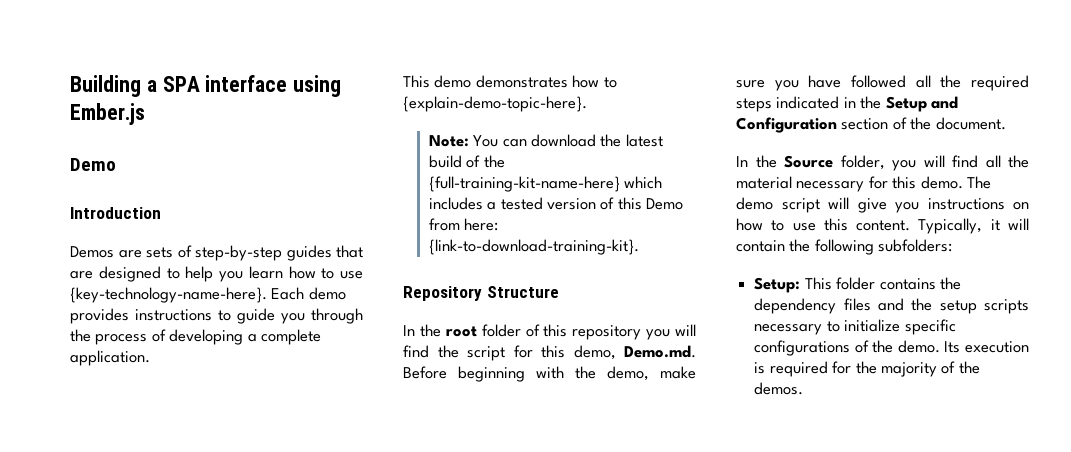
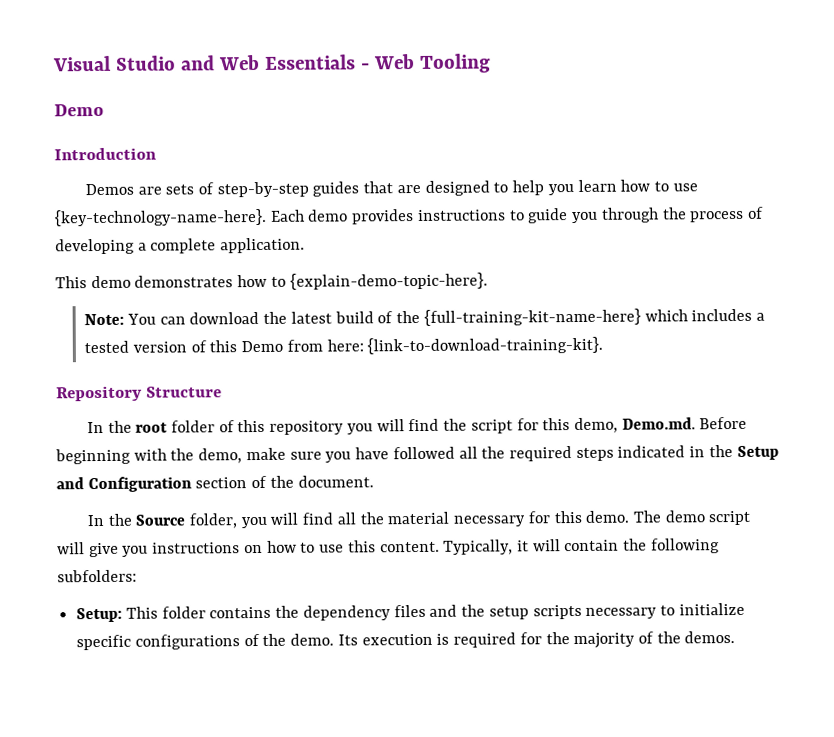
- Building a SPA interface using Ember.js
+ Visual Studio and Web Essentials - Web Tooling

